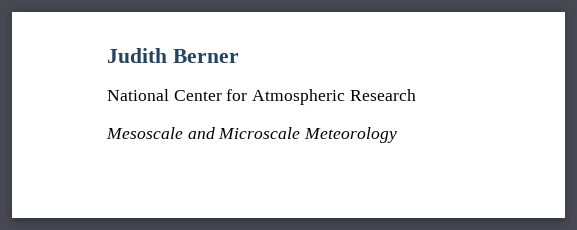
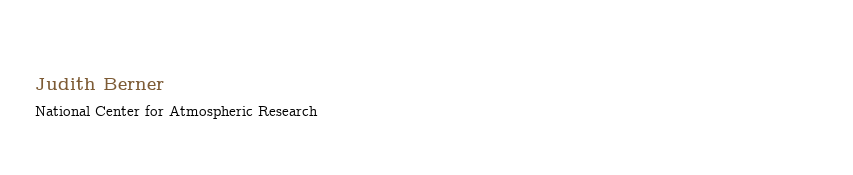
- Mesoscale and Microscale Meteorology

